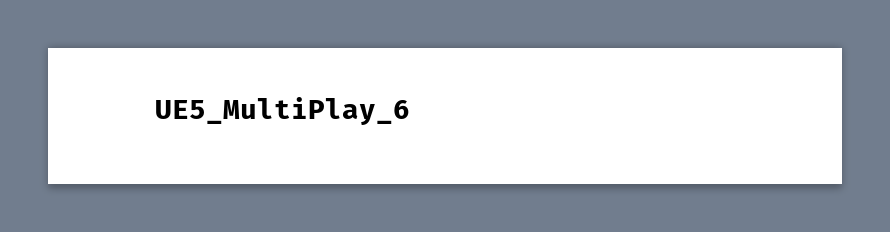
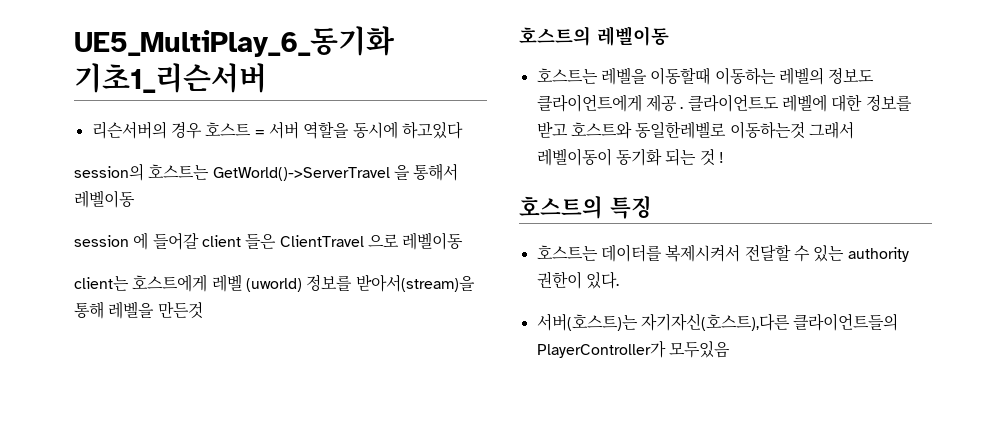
- UE5_MultiPlay_6
+ UE5_MultiPlay_6_동기화 기초1_리슨서버
+ 리슨서버의 경우 호스트 = 서버 역할을 동시에 하고있다
+ session의 호스트는 GetWorld()->ServerTravel 을 통해서 레벨이동
+ session 에 들어갈 client 들은 ClientTravel 으로 레벨이동
+ client는 호스트에게 레벨 (uworld) 정보를 받아서(stream)을 통해 레벨을 만든것
+ 호스트의 레벨이동
+ 호스트는 레벨을 이동할때 이동하는 레벨의 정보도 클라이언트에게 제공 . 클라이언트도 레벨에 대한 정보를 받고 호스트와 동일한레벨로 이동하는것 그래서 레벨이동이 동기화 되는 것 !
+ 호스트의 특징
+ 호스트는 데이터를 복제시켜서 전달할 수 있는 authority 권한이 있다.
+ 서버(호스트)는 자기자신(호스트),다른 클라이언트들의 PlayerController가 모두있음

